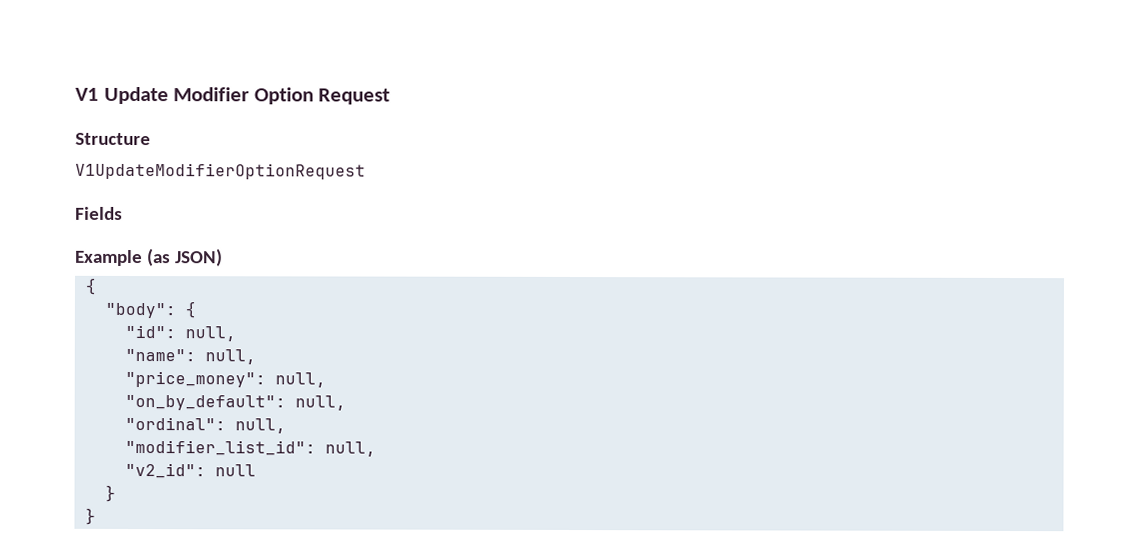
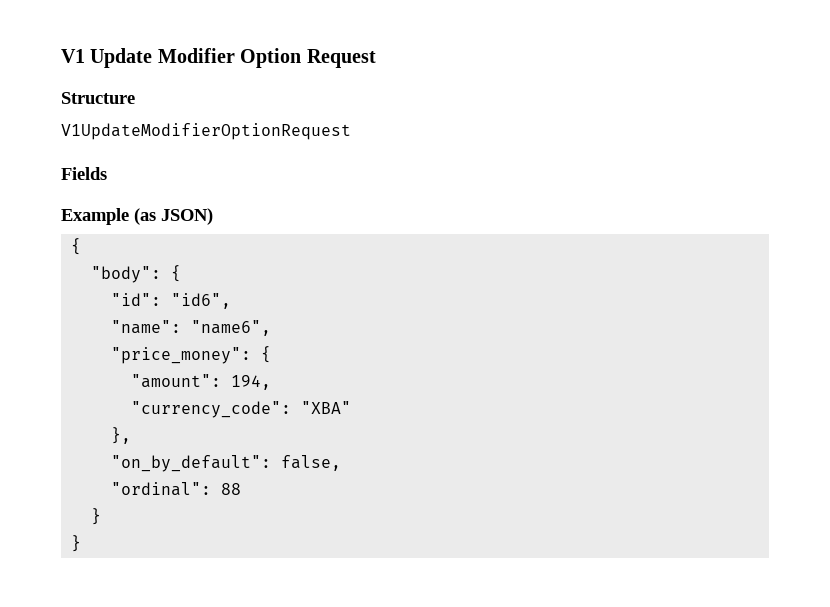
- "id": null,
+ "id": "id6",
- "name": null,
+ "name": "name6",
- "price_money": null,
+ "price_money": {
+ "amount": 194,
+ "currency_code": "XBA"
+ },
- "on_by_default": null,
+ "on_by_default": false,
- "ordinal": null,
- "modifier_list_id": null,
- "v2_id": null
+ "ordinal": 88

